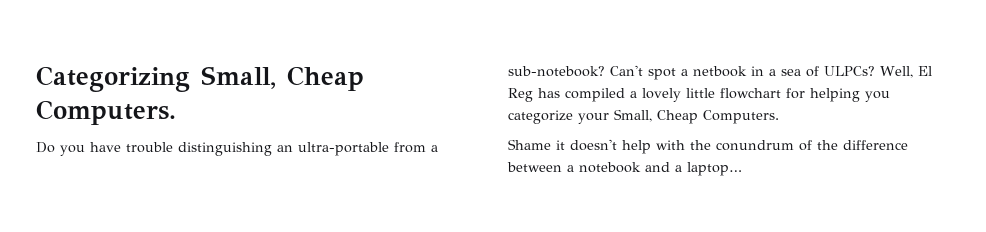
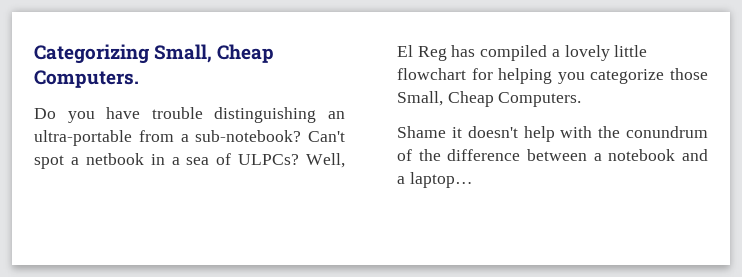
- Well, El Reg has compiled a lovely little flowchart for helping you categorize your Small, Cheap Computers.
+ Well, El Reg has compiled a lovely little flowchart for helping you categorize those Small, Cheap Computers.

